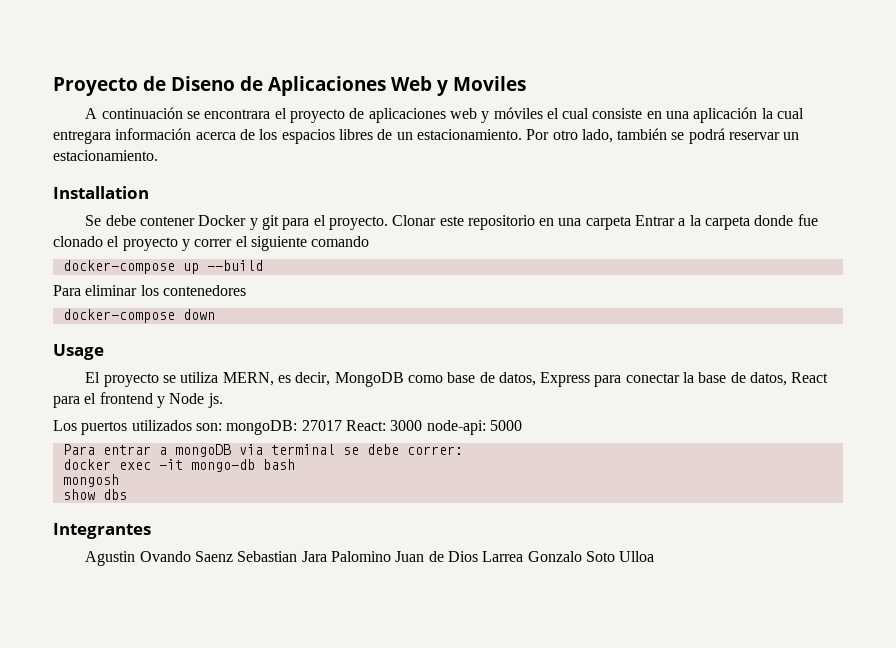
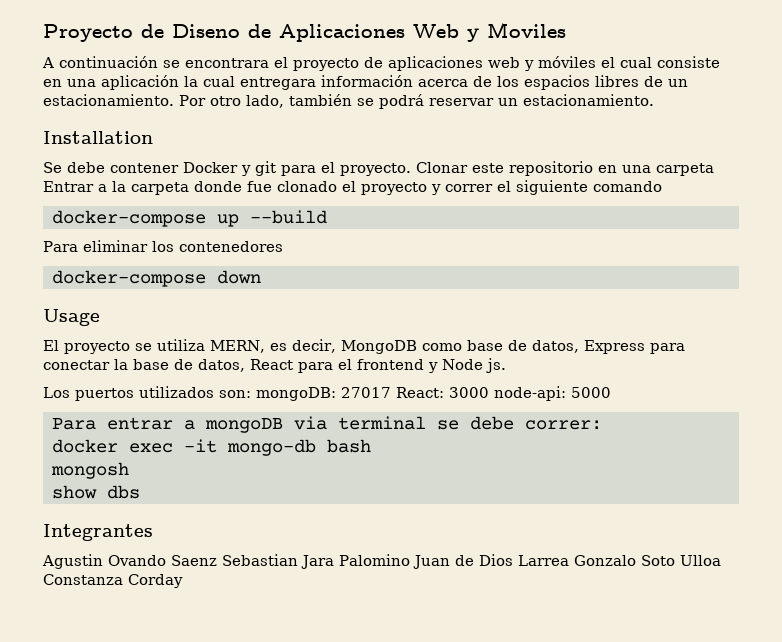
- Agustin Ovando Saenz Sebastian Jara Palomino Juan de Dios Larrea Gonzalo Soto Ulloa
+ Agustin Ovando Saenz Sebastian Jara Palomino Juan de Dios Larrea Gonzalo Soto Ulloa Constanza Corday

